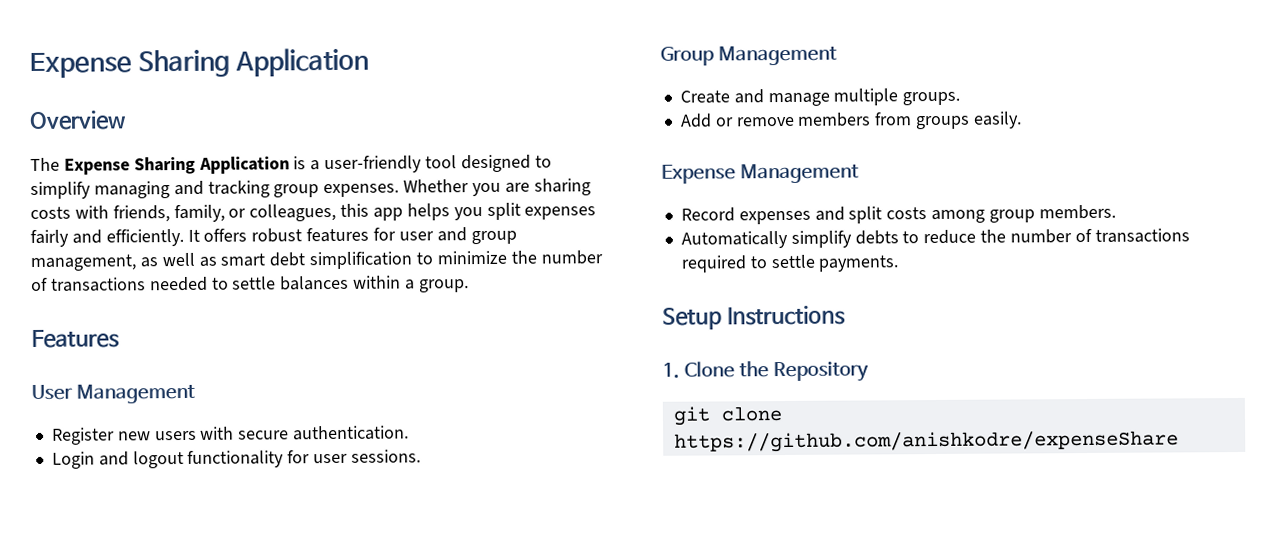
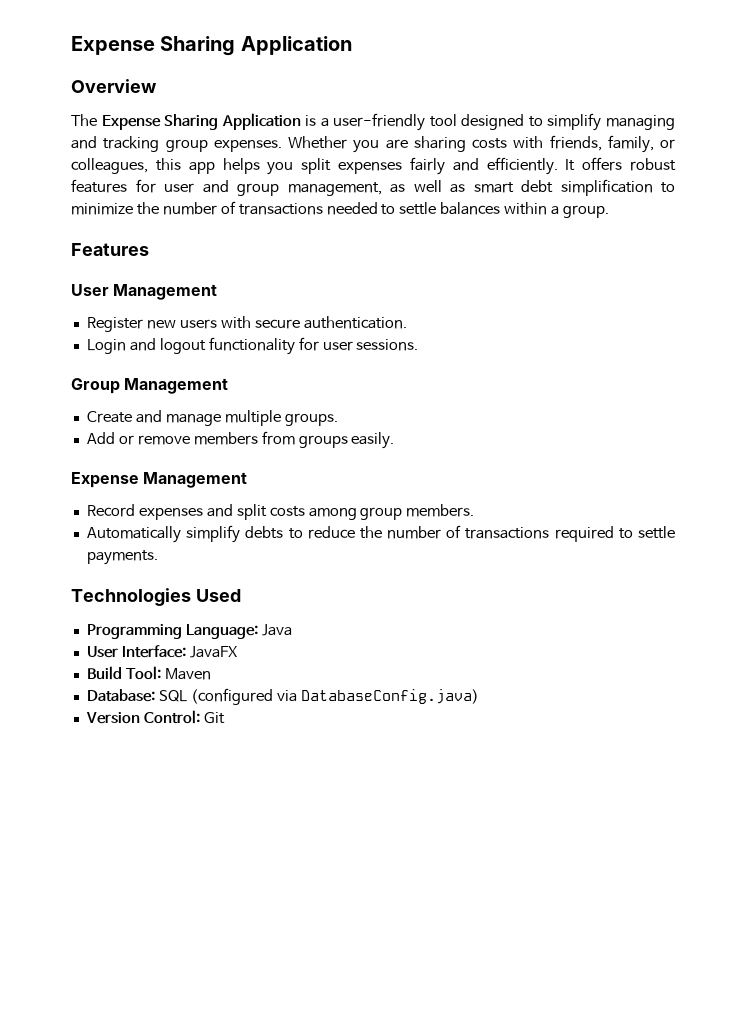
- Setup Instructions
- 1. Clone the Repository
- git clone https://github.com/anishkodre/expenseShare
+ Technologies Used
+ Programming Language: Java
+ User Interface: JavaFX
+ Build Tool: Maven
+ Database: SQL (configured via DatabaseConfig.java)
+ Version Control: Git

